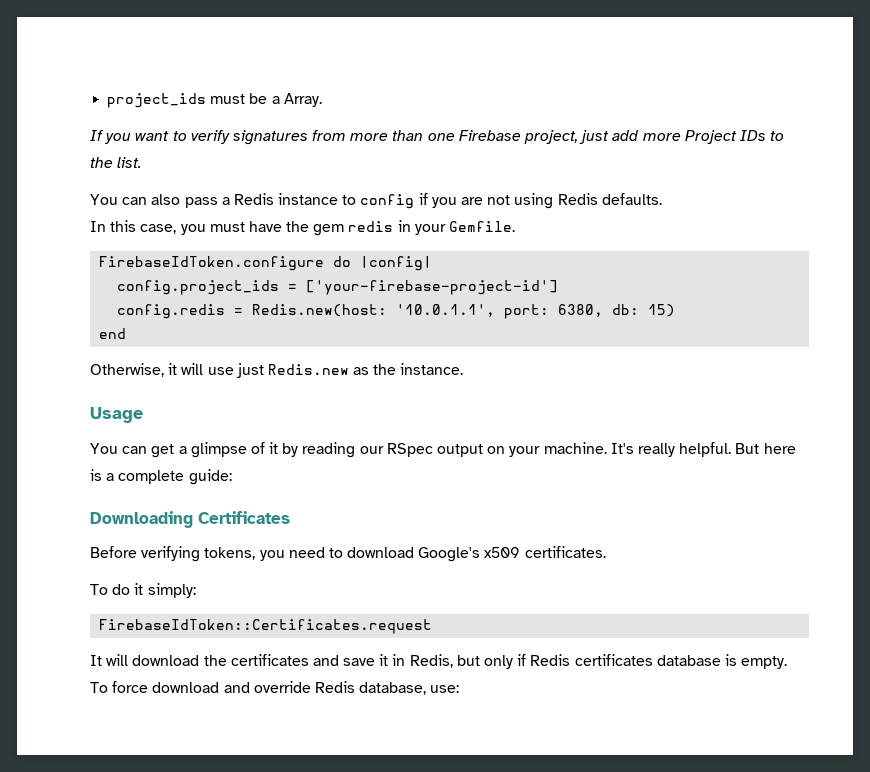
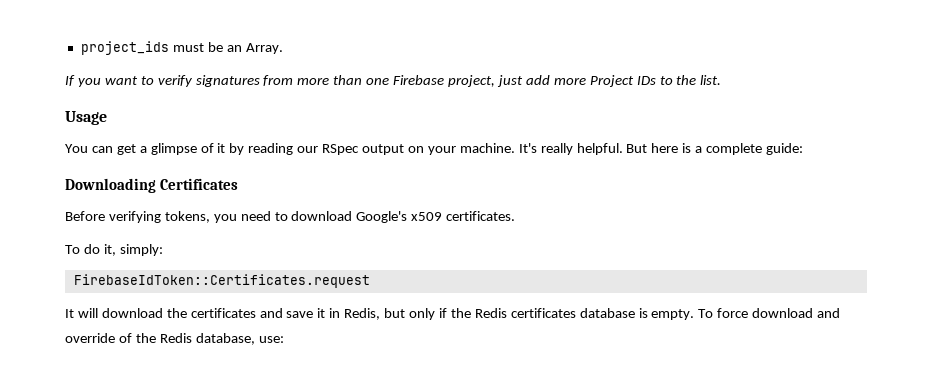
- project_ids must be a Array.
+ project_ids must be an Array.
- You can also pass a Redis instance to config if you are not using Redis defaults.
- In this case, you must have the gem redis in your Gemfile.
- FirebaseIdToken.configure do |config|
- config.project_ids = ['your-firebase-project-id']
- config.redis = Redis.new(host: '10.0.1.1', port: 6380, db: 15)
- end
- Otherwise, it will use just Redis.new as the instance.
- To do it simply:
+ To do it, simply:
- It will download the certificates and save it in Redis, but only if Redis certificates database is empty.
+ It will download the certificates and save it in Redis, but only if the Redis certificates database is empty.
- To force download and override Redis database, use:
+ To force download and override of the Redis database, use:

